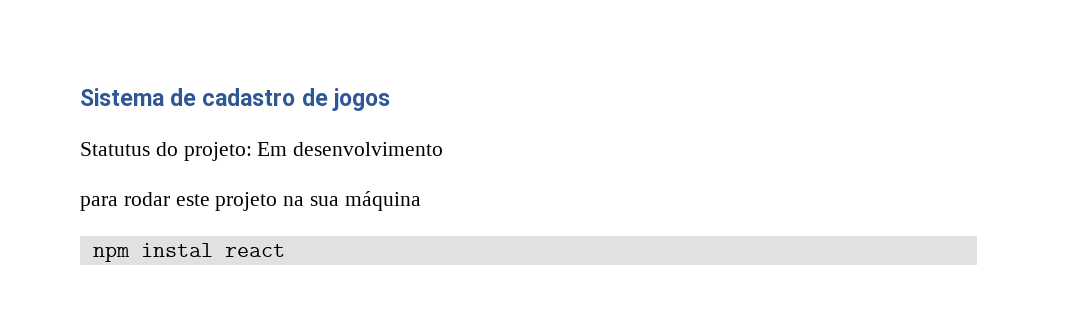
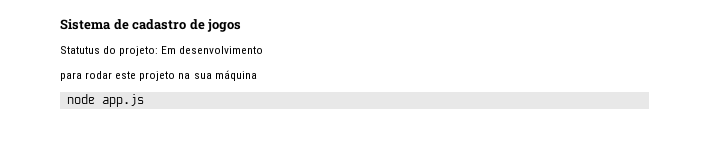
- npm instal react
+ node app.js

